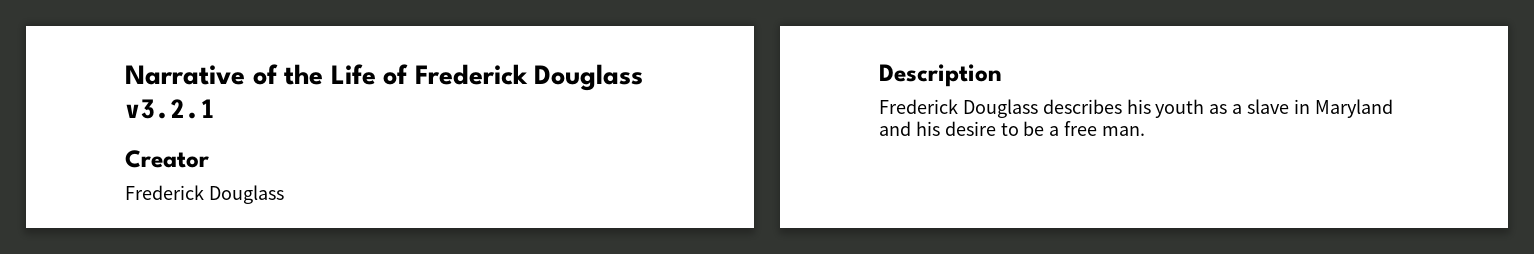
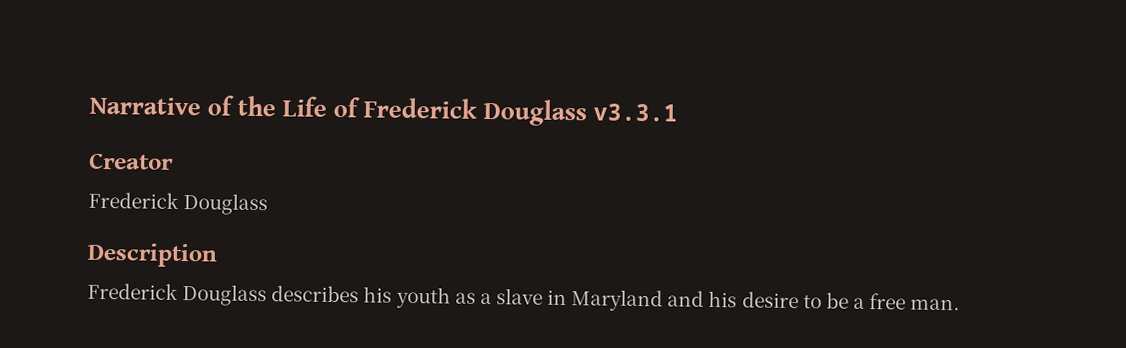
- Narrative of the Life of Frederick Douglass v3.2.1
+ Narrative of the Life of Frederick Douglass v3.3.1

